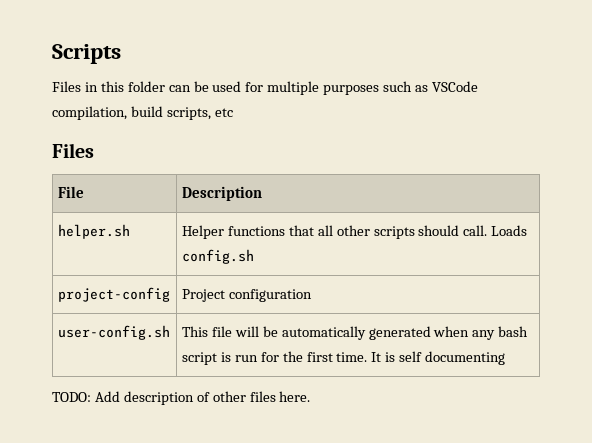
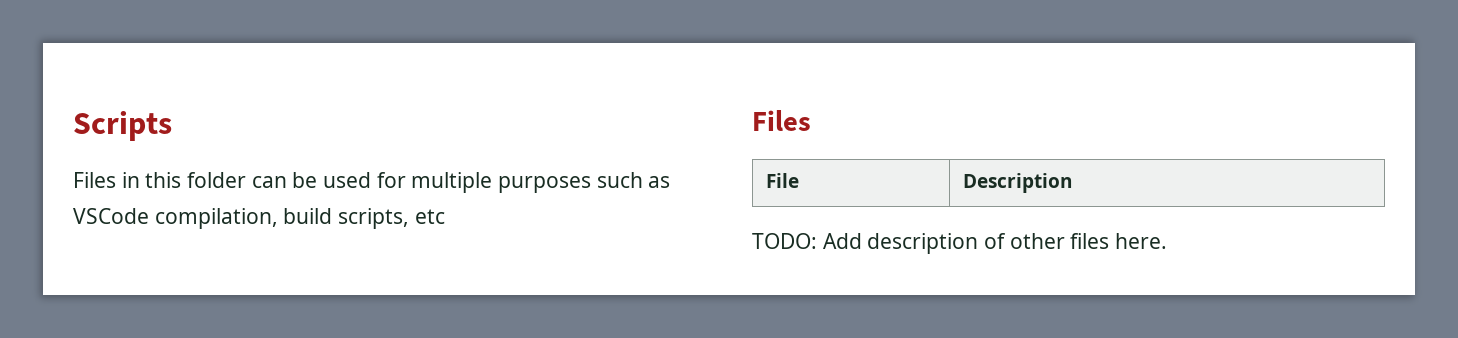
- helper.sh | Helper functions that all other scripts should call. Loads config.sh
- project-config | Project configuration
- user-config.sh | This file will be automatically generated when any bash script is run for the first time. It is self documenting

